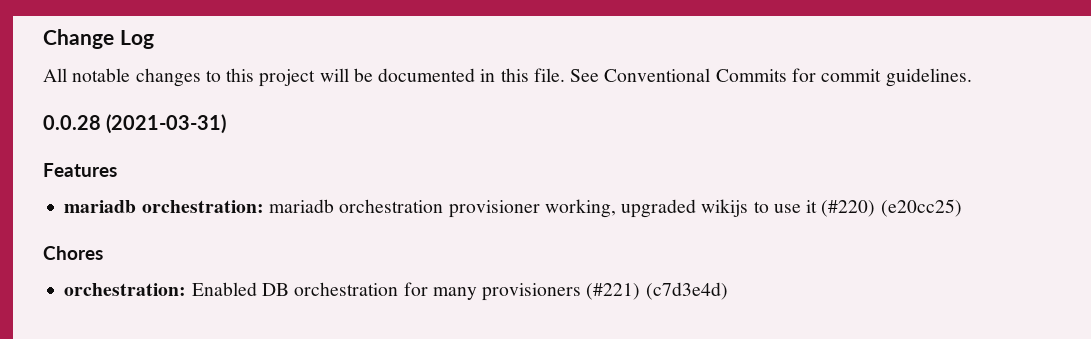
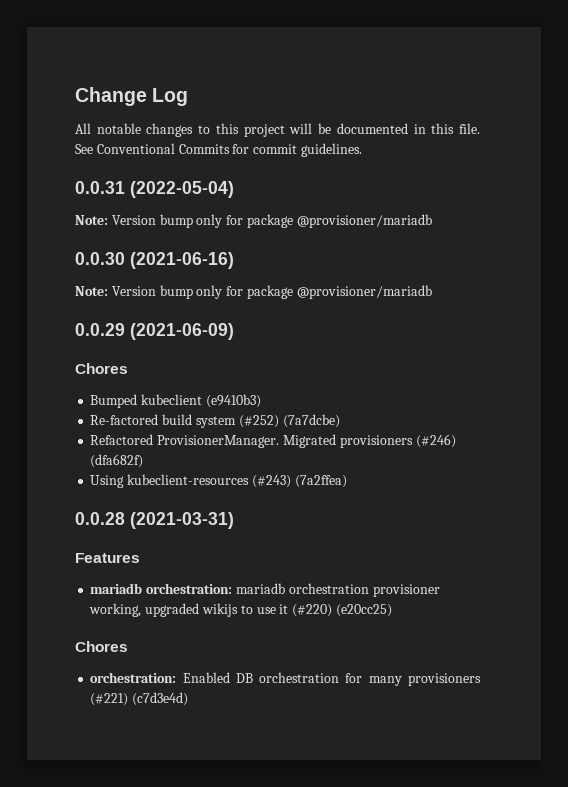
+ 0.0.31 (2022-05-04)
+ Note: Version bump only for package @provisioner/mariadb
+ 0.0.30 (2021-06-16)
+ Note: Version bump only for package @provisioner/mariadb
+ 0.0.29 (2021-06-09)
+ Chores
+ Bumped kubeclient (e9410b3)
+ Re-factored build system (#252) (7a7dcbe)
+ Refactored ProvisionerManager. Migrated provisioners (#246) (dfa682f)
+ Using kubeclient-resources (#243) (7a2ffea)

